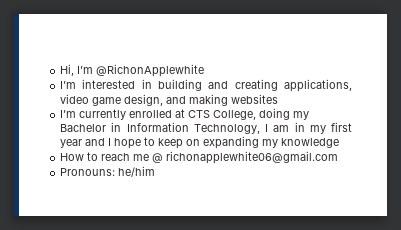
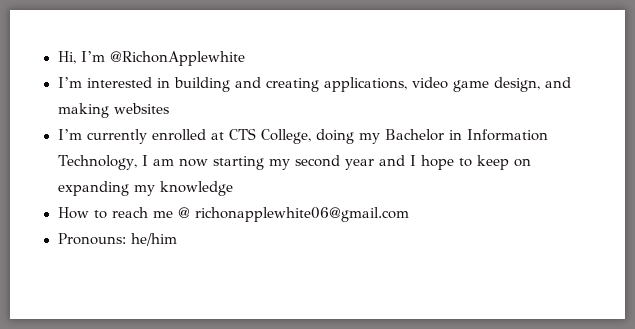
- I’m currently enrolled at CTS College, doing my Bachelor in Information Technology, I am in my first year and I hope to keep on expanding my knowledge
+ I’m currently enrolled at CTS College, doing my Bachelor in Information Technology, I am now starting my second year and I hope to keep on expanding my knowledge

